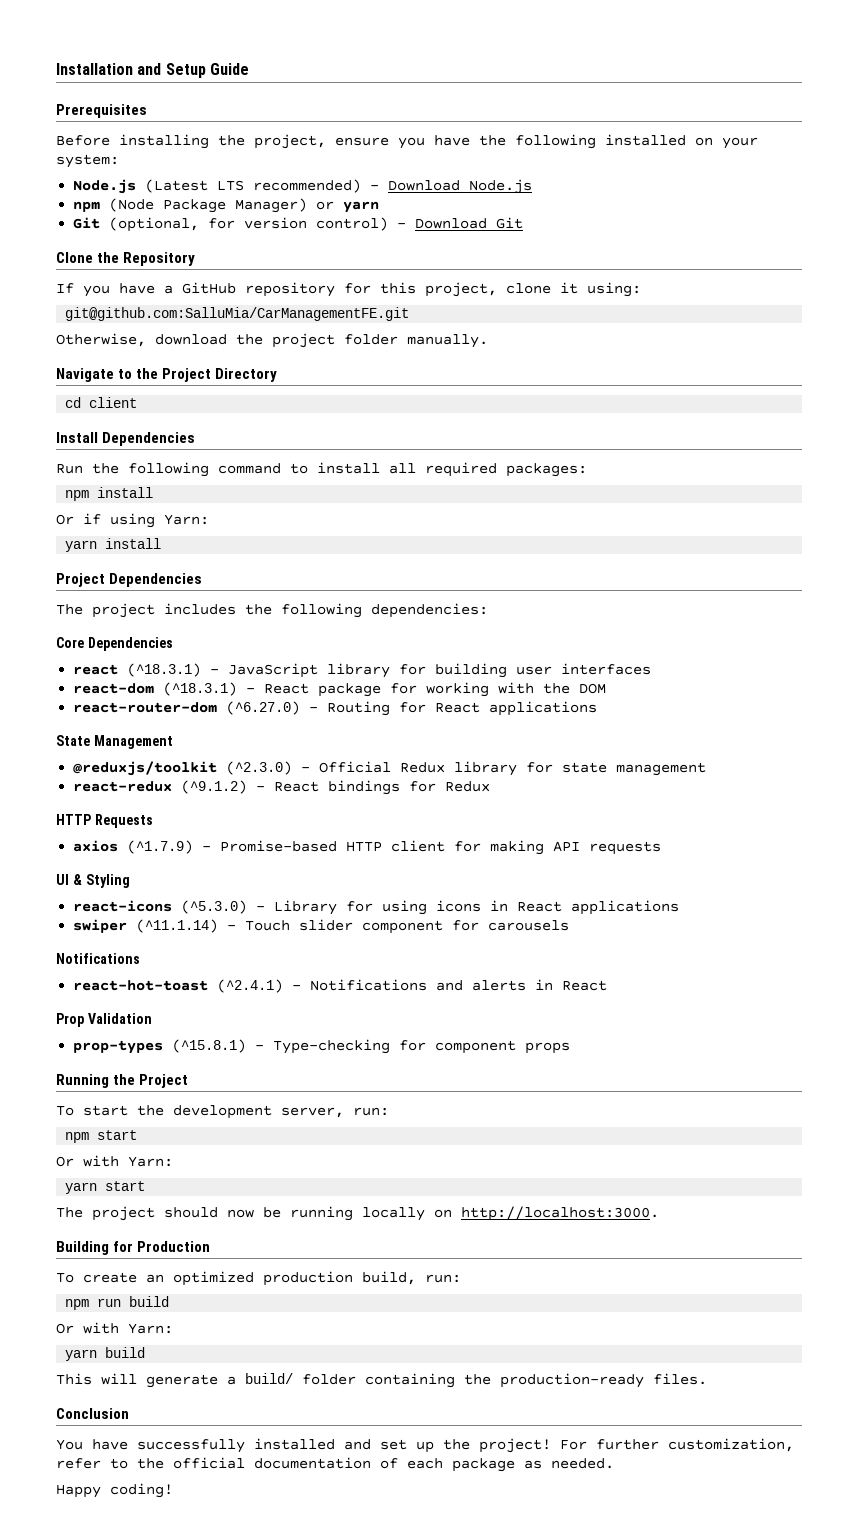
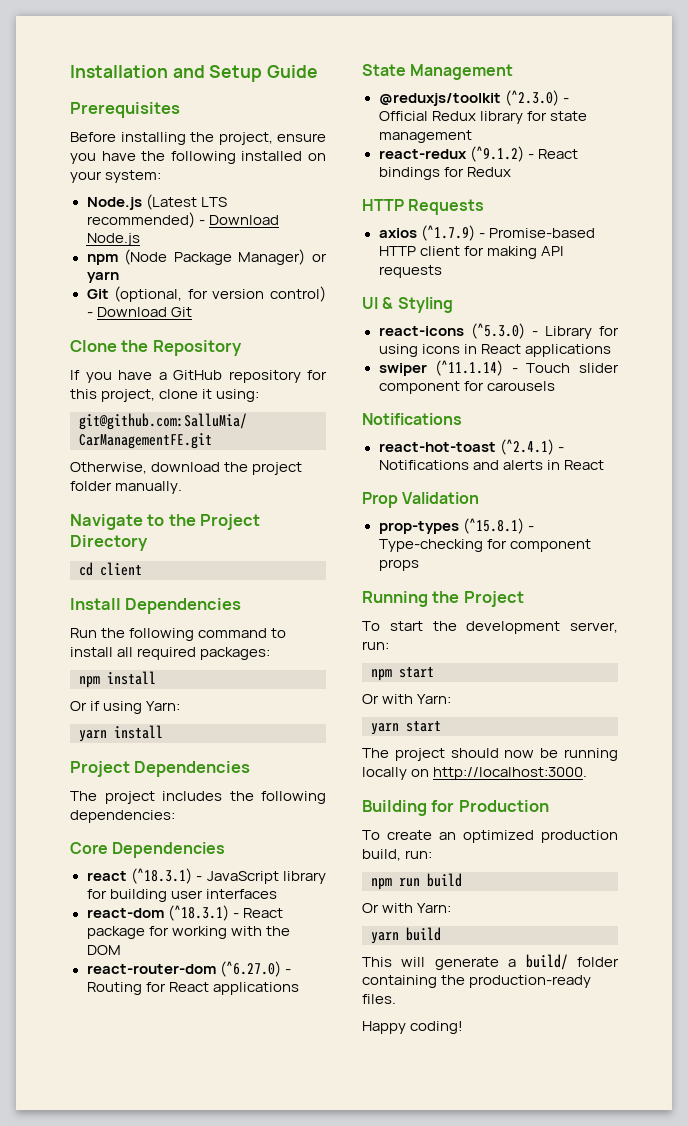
- Conclusion
- You have successfully installed and set up the project! For further customization, refer to the official documentation of each package as needed.

